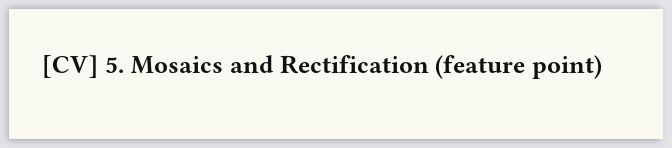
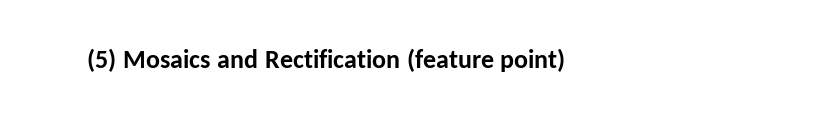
- [CV] 5. Mosaics and Rectification (feature point)
+ (5) Mosaics and Rectification (feature point)

